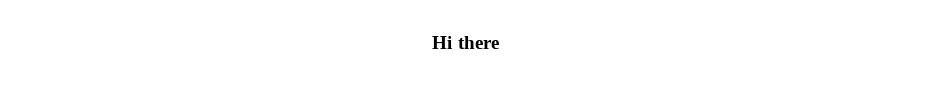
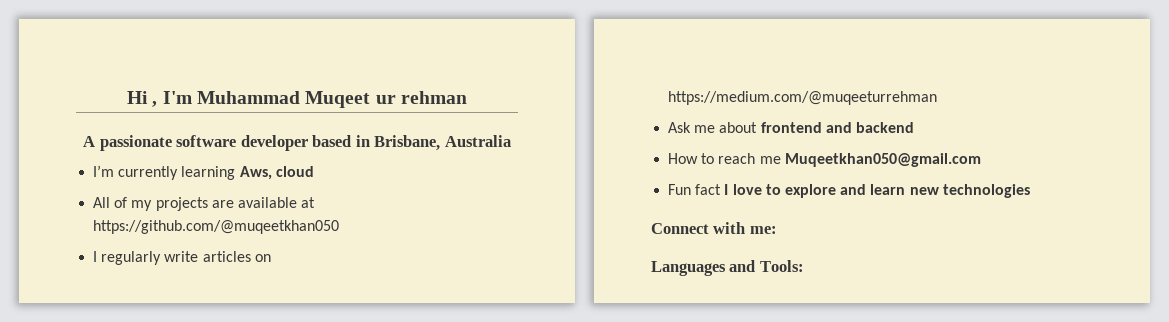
- Hi there
+ Hi , I'm Muhammad Muqeet ur rehman
+ A passionate software developer based in Brisbane, Australia
+ I’m currently learning Aws, cloud
+ All of my projects are available at https://github.com/@muqeetkhan050
+ I regularly write articles on https://medium.com/@muqeeturrehman
+ Ask me about frontend and backend
+ How to reach me Muqeetkhan050@gmail.com
+ Fun fact I love to explore and learn new technologies
+ Connect with me:
+ Languages and Tools:

